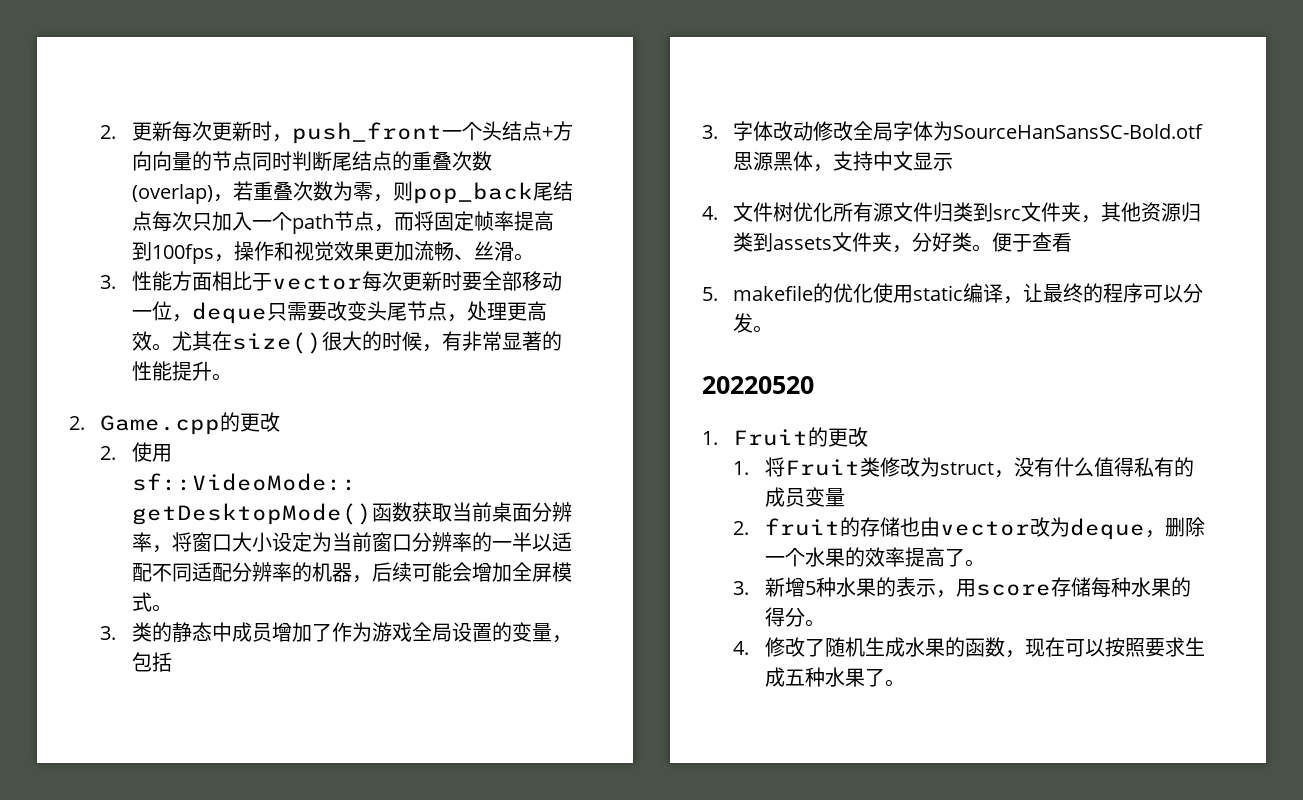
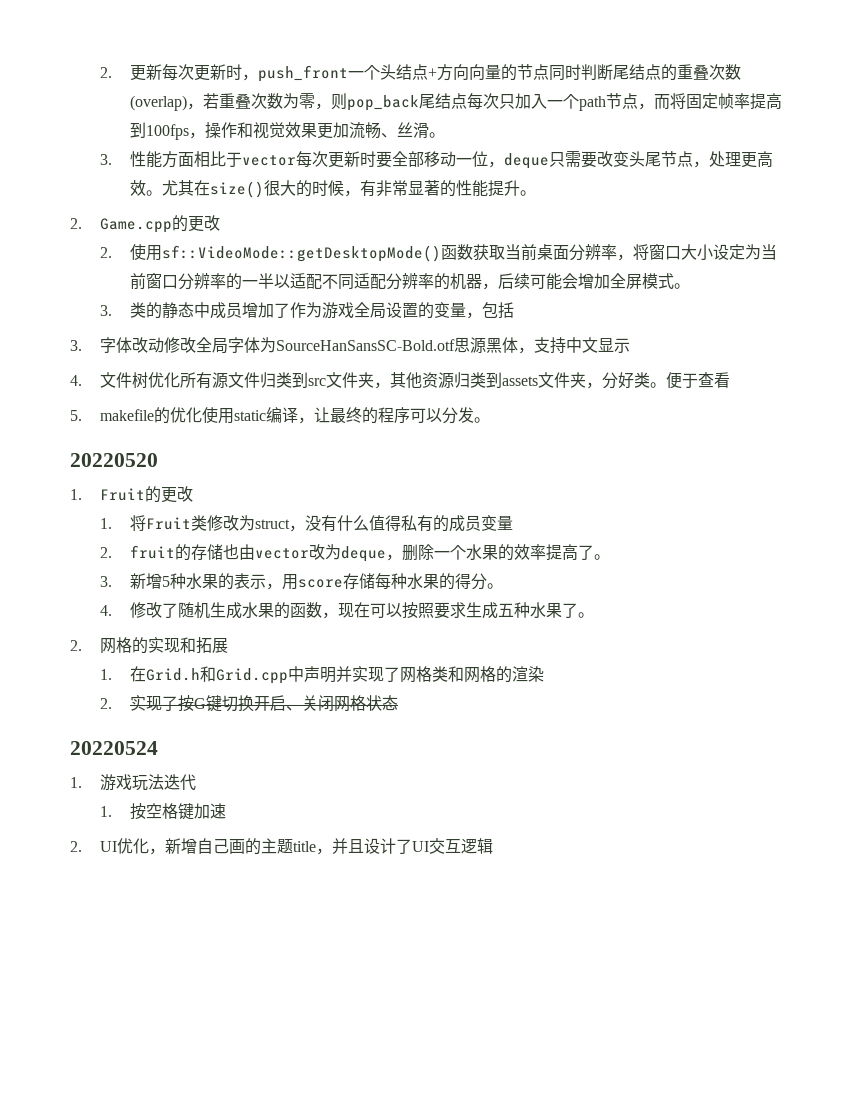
+ 2.网格的实现和拓展
+ 1.在Grid.h和Grid.cpp中声明并实现了网格类和网格的渲染
+ 2.实现了按G键切换开启、关闭网格状态
+ 20220524
+ 1.游戏玩法迭代
+ 1.按空格键加速
+ 2. UI优化，新增自己画的主题title，并且设计了UI交互逻辑

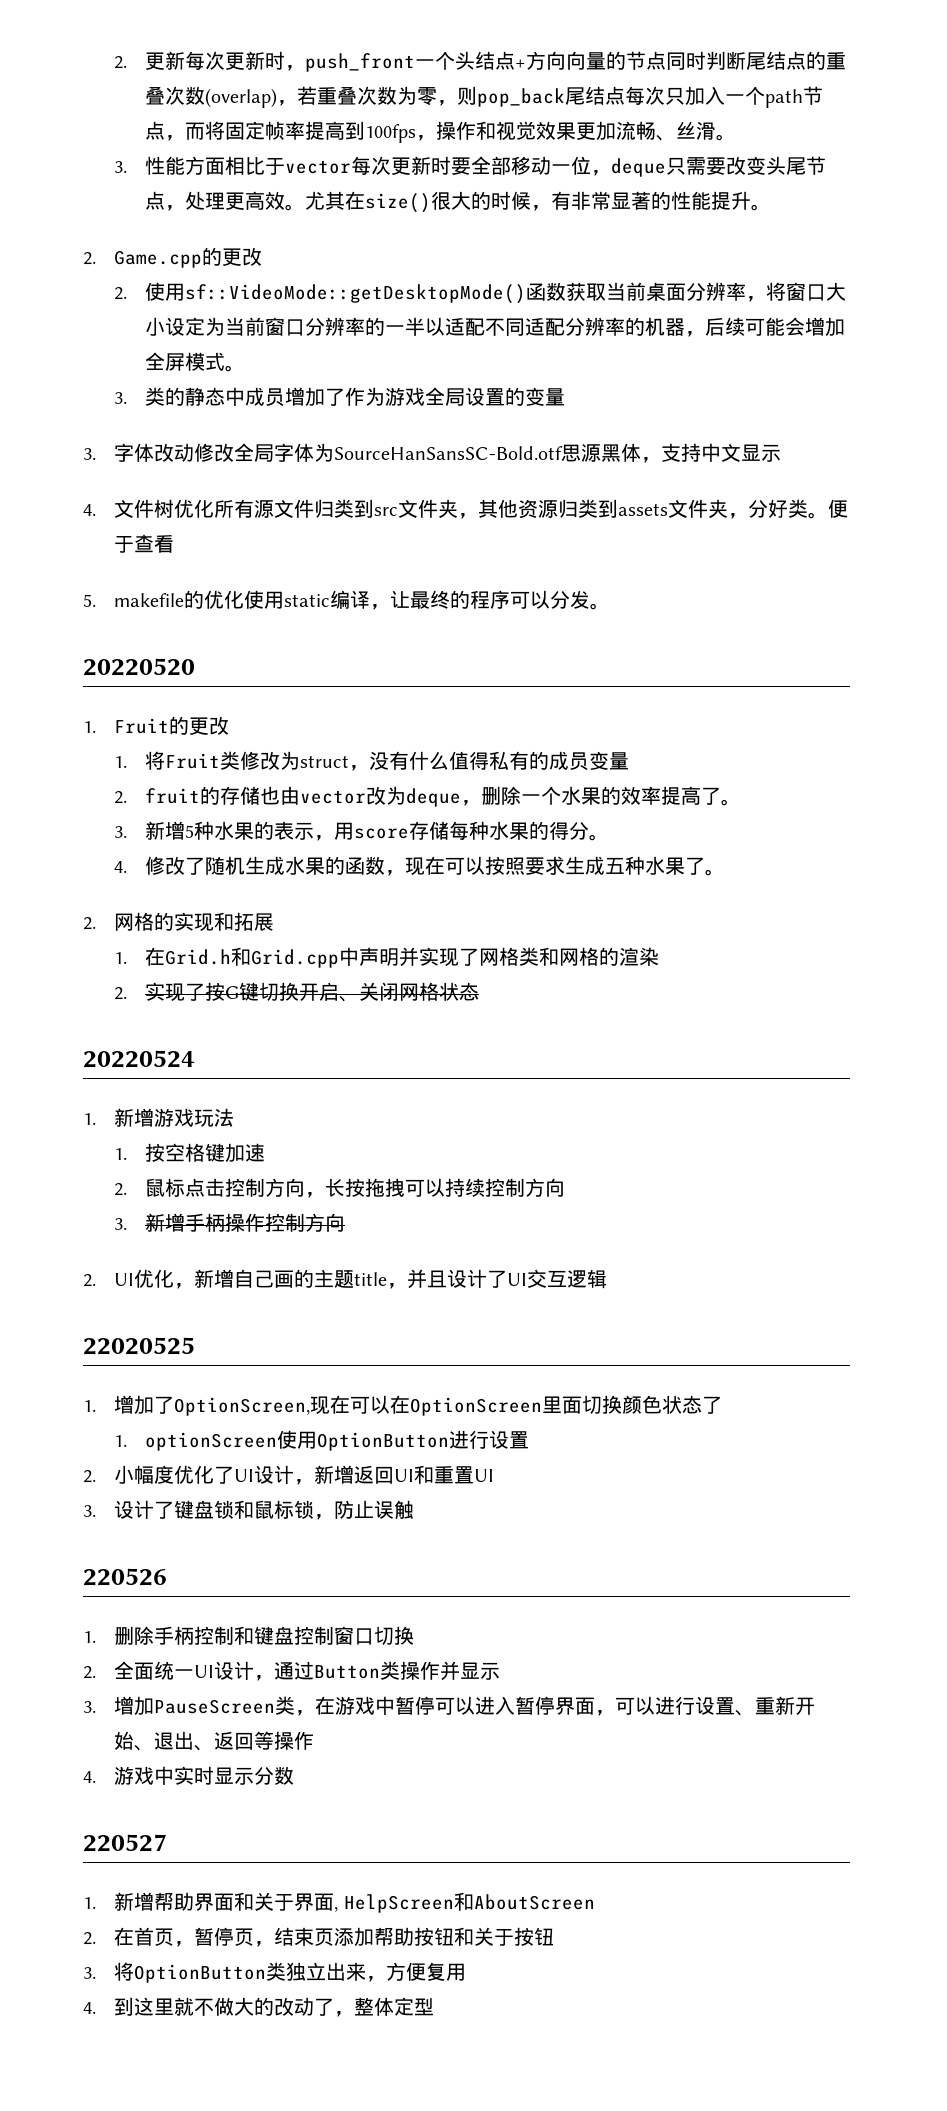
- 3.类的静态中成员增加了作为游戏全局设置的变量，包括
+ 3.类的静态中成员增加了作为游戏全局设置的变量
- 1.游戏玩法迭代
+ 1.新增游戏玩法
+ 2.鼠标点击控制方向，长按拖拽可以持续控制方向
+ 3.新增手柄操作控制方向
+ 22020525
+ 1.增加了OptionScreen,现在可以在OptionScreen里面切换颜色状态了
+ 1. optionScreen使用OptionButton进行设置
+ 2.小幅度优化了UI设计，新增返回UI和重置UI
+ 3.设计了键盘锁和鼠标锁，防止误触
+ 220526
+ 1.删除手柄控制和键盘控制窗口切换
+ 2.全面统一UI设计，通过Button类操作并显示
+ 3.增加PauseScreen类，在游戏中暂停可以进入暂停界面，可以进行设置、重新开始、退出、返回等操作
+ 4.游戏中实时显示分数
+ 220527
+ 1.新增帮助界面和关于界面, HelpScreen和AboutScreen
+ 2.在首页，暂停页，结束页添加帮助按钮和关于按钮
+ 3.将OptionButton类独立出来，方便复用
+ 4.到这里就不做大的改动了，整体定型

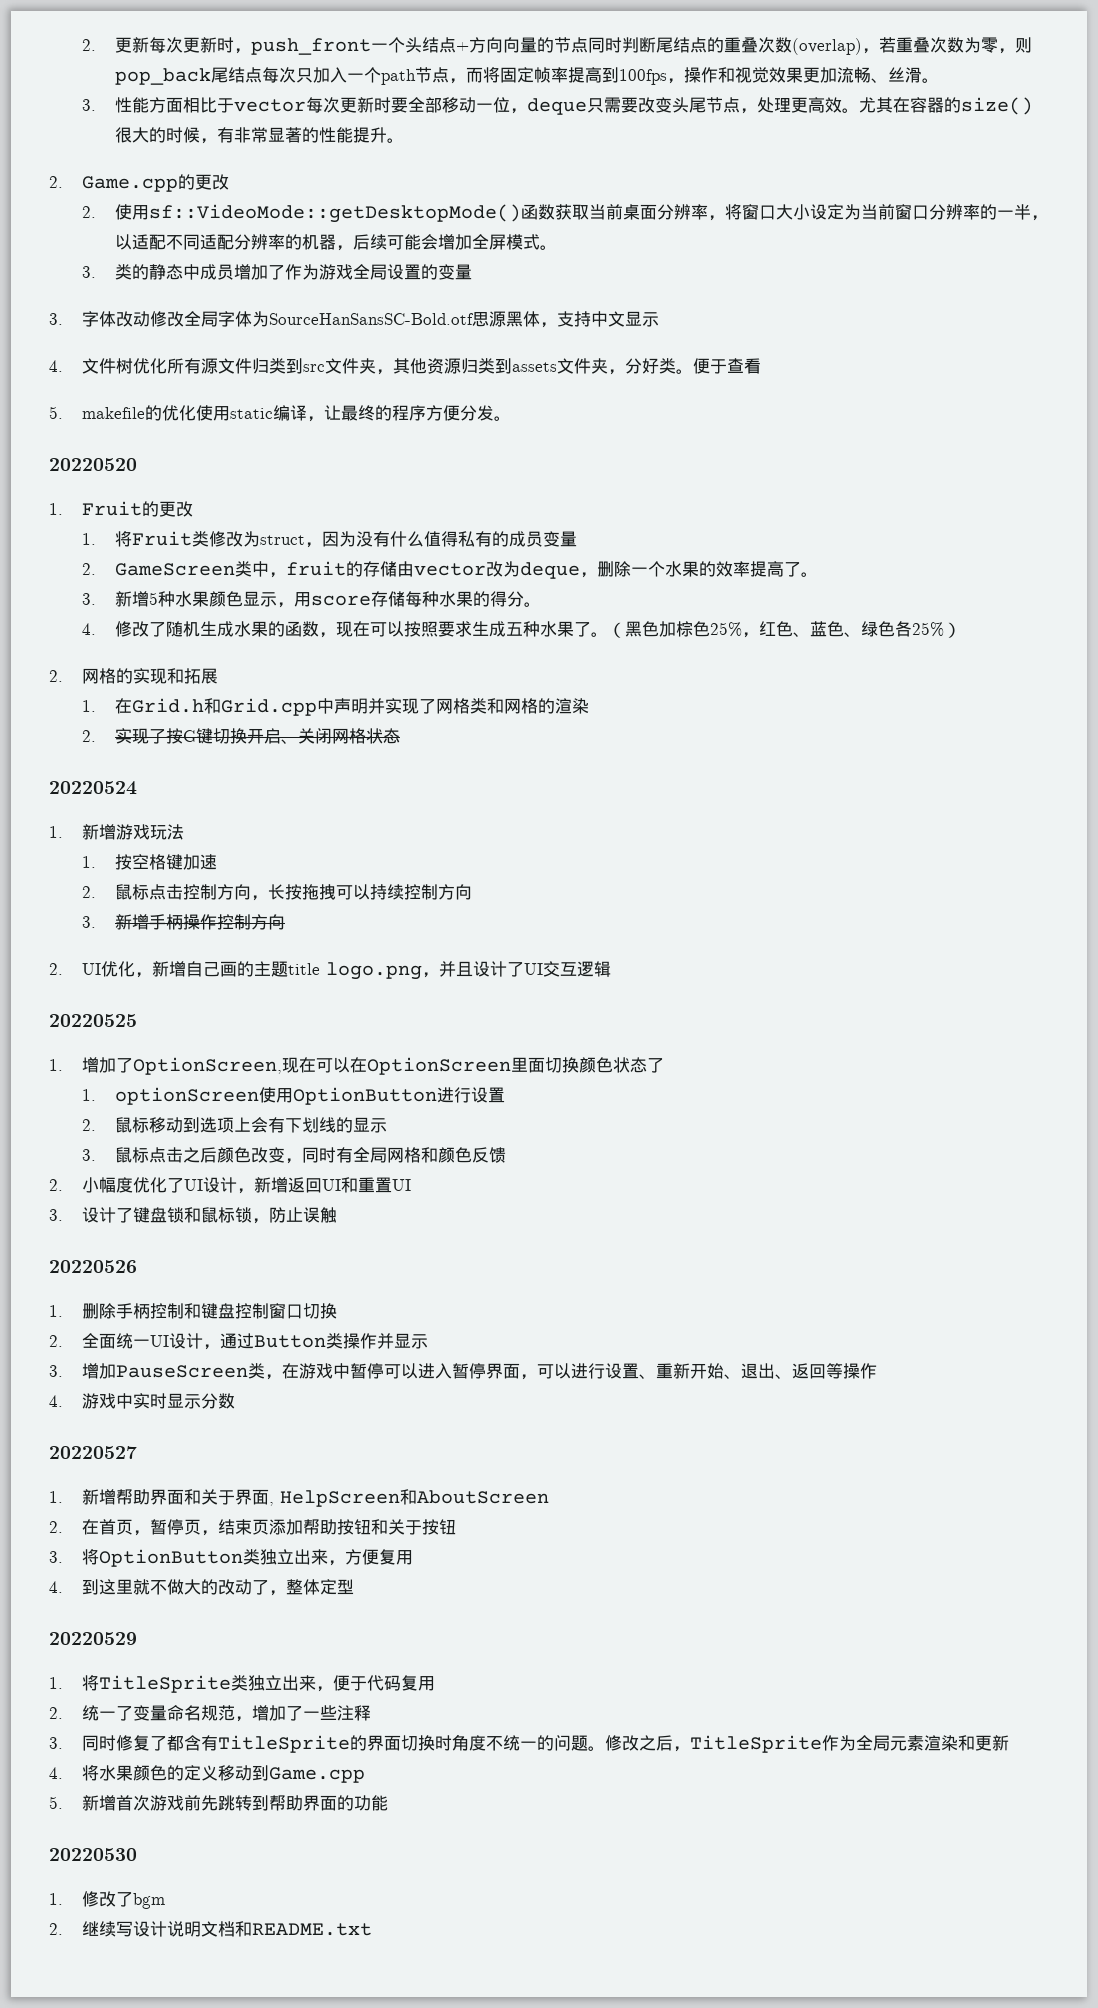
- 尤其在size()很大的时候，有非常显著的性能提升。
+ 尤其在容器的size()很大的时候，有非常显著的性能提升。
- 2.使用sf::VideoMode::getDesktopMode()函数获取当前桌面分辨率，将窗口大小设定为当前窗口分辨率的一半以适配不同适配分辨率的机器，后续可能会增加全屏模式。
+ 2.使用sf::VideoMode::getDesktopMode()函数获取当前桌面分辨率，将窗口大小设定为当前窗口分辨率的一半，以适配不同适配分辨率的机器，后续可能会增加全屏模式。
- 5. makefile的优化使用static编译，让最终的程序可以分发。
+ 5. makefile的优化使用static编译，让最终的程序方便分发。
- 1.将Fruit类修改为struct，没有什么值得私有的成员变量
+ 1.将Fruit类修改为struct，因为没有什么值得私有的成员变量
- 2. fruit的存储也由vector改为deque，删除一个水果的效率提高了。
+ 2. GameScreen类中，fruit的存储由vector改为deque，删除一个水果的效率提高了。
- 3.新增5种水果的表示，用score存储每种水果的得分。
+ 3.新增5种水果颜色显示，用score存储每种水果的得分。
+ （黑色加棕色25%，红色、蓝色、绿色各25%）
- 2. UI优化，新增自己画的主题title，并且设计了UI交互逻辑
+ 2. UI优化，新增自己画的主题title logo.png，并且设计了UI交互逻辑
- 22020525
+ 20220525
+ 2.鼠标移动到选项上会有下划线的显示
+ 3.鼠标点击之后颜色改变，同时有全局网格和颜色反馈
- 220526
+ 20220526
- 220527
+ 20220527
+ 20220529
+ 1.将TitleSprite类独立出来，便于代码复用
+ 2.统一了变量命名规范，增加了一些注释
+ 3.同时修复了都含有TitleSprite的界面切换时角度不统一的问题。修改之后，TitleSprite作为全局元素渲染和更新
+ 4.将水果颜色的定义移动到Game.cpp
+ 5.新增首次游戏前先跳转到帮助界面的功能
+ 20220530
+ 1.修改了bgm
+ 2.继续写设计说明文档和README.txt

